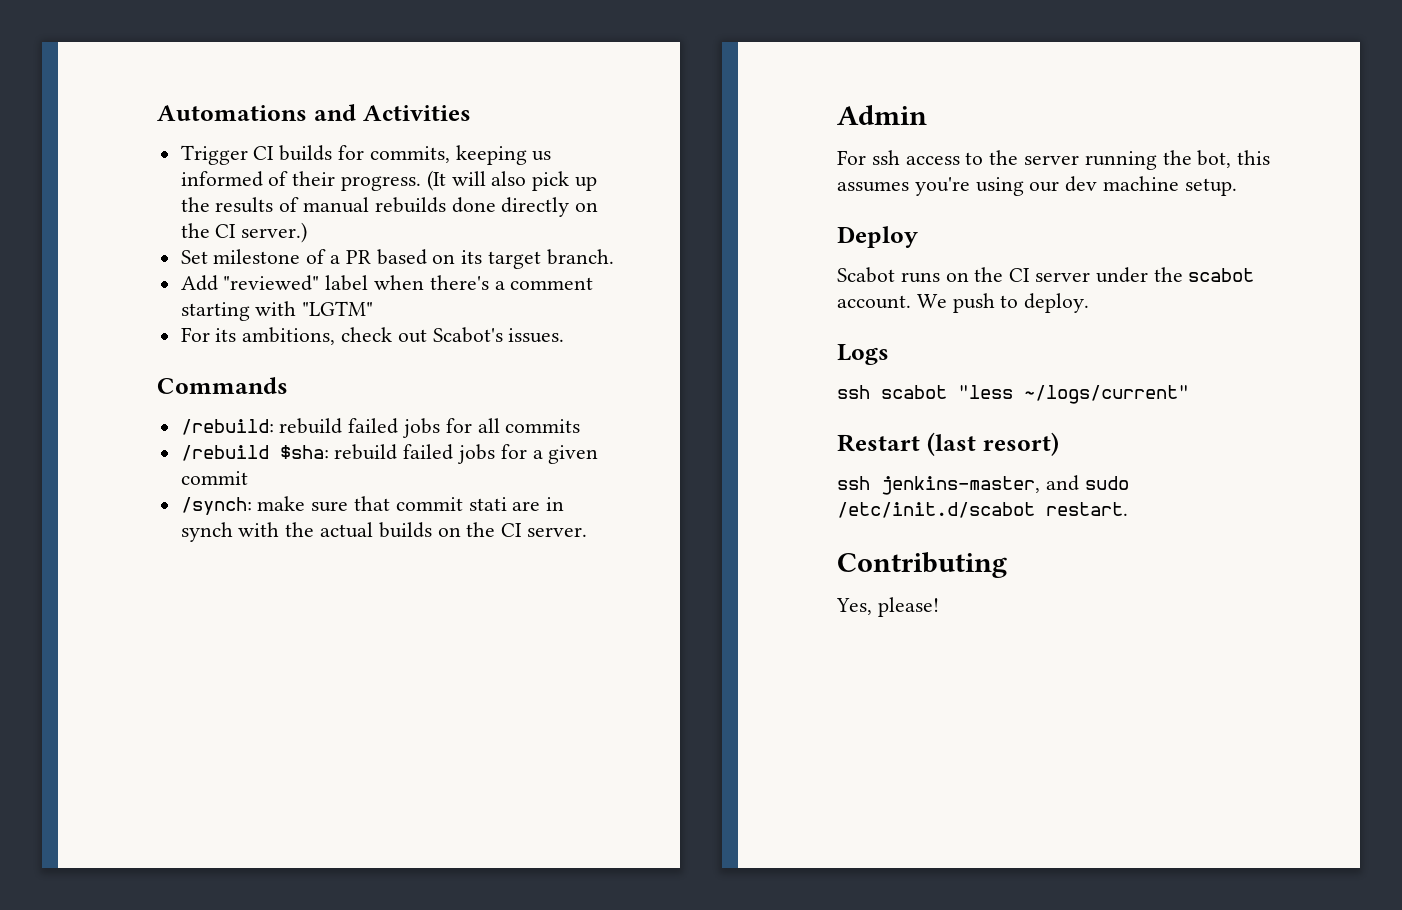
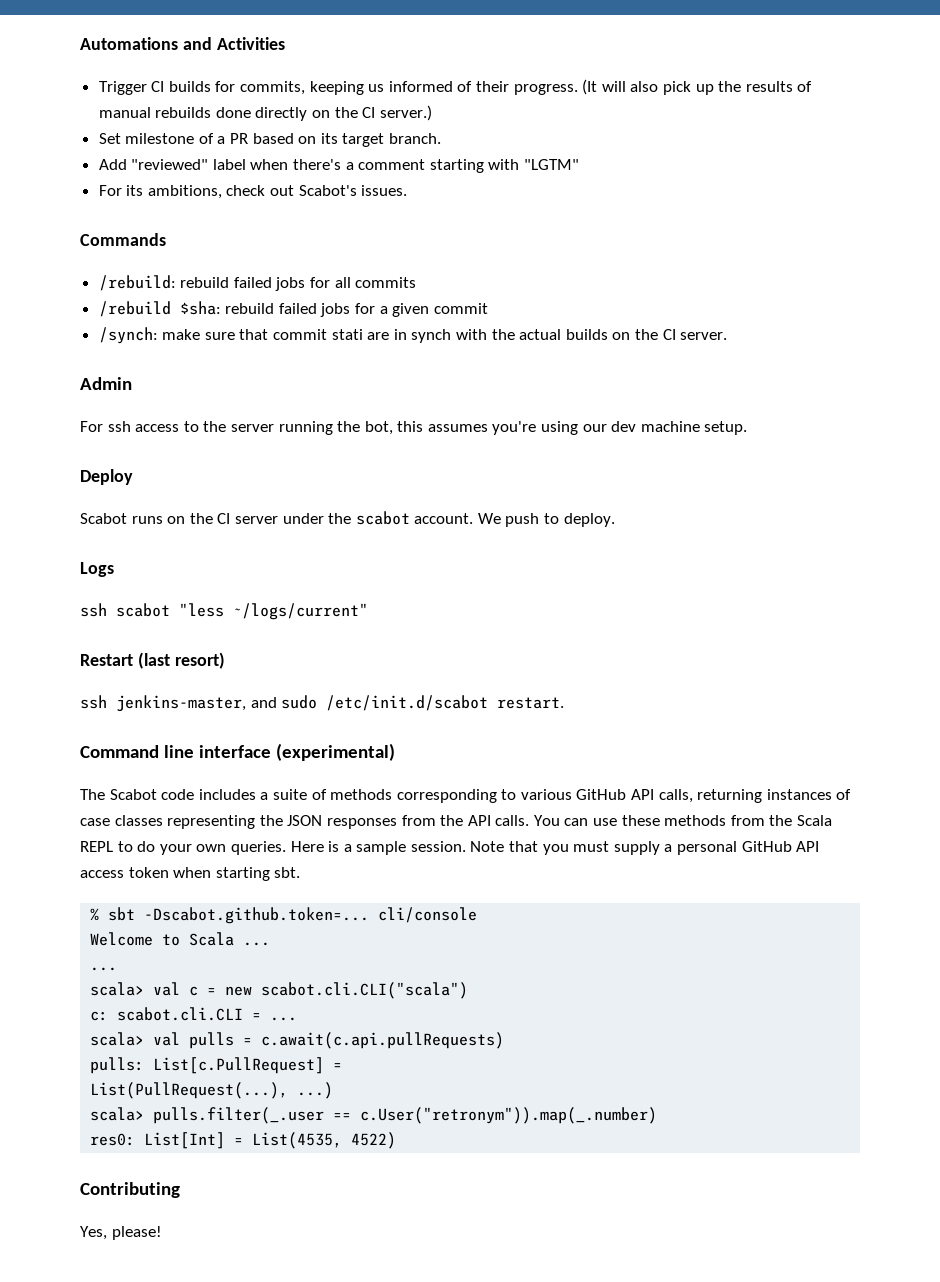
+ Command line interface (experimental)
+ The Scabot code includes a suite of methods corresponding to various GitHub API calls, returning instances of case classes representing the JSON responses from the API calls. You can use these methods from the Scala REPL to do your own queries. Here is a sample session. Note that you must supply a personal GitHub API access token when starting sbt.
+ % sbt -Dscabot.github.token=... cli/console
+ Welcome to Scala ...
+ ...
+ scala> val c = new scabot.cli.CLI("scala")
+ c: scabot.cli.CLI = ...
+ scala> val pulls = c.await(c.api.pullRequests)
+ pulls: List[c.PullRequest] =
+ List(PullRequest(...), ...)
+ scala> pulls.filter(_.user == c.User("retronym")).map(_.number)
+ res0: List[Int] = List(4535, 4522)

